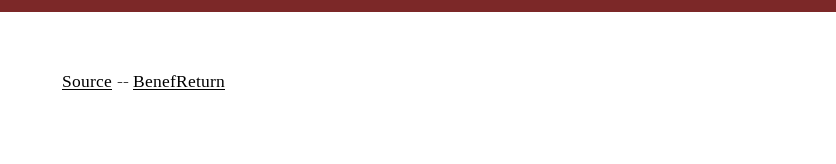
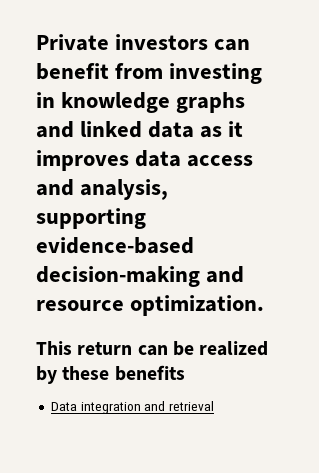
- Source -- BenefReturn
+ Private investors can benefit from investing in knowledge graphs and linked data as it improves data access and analysis, supporting evidence-based decision-making and resource optimization.
+ This return can be realized by these benefits
+ Data integration and retrieval

